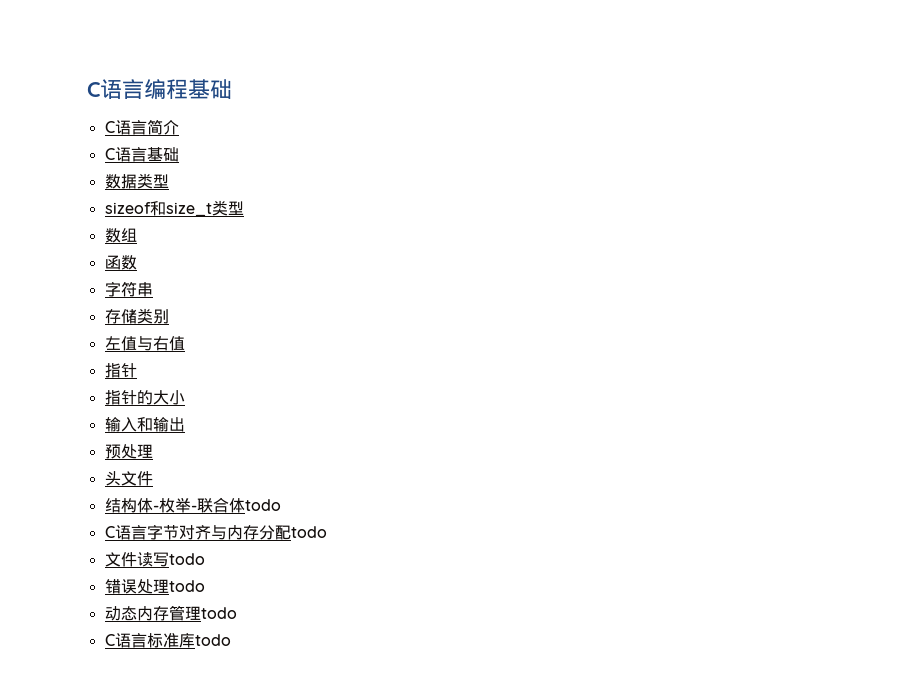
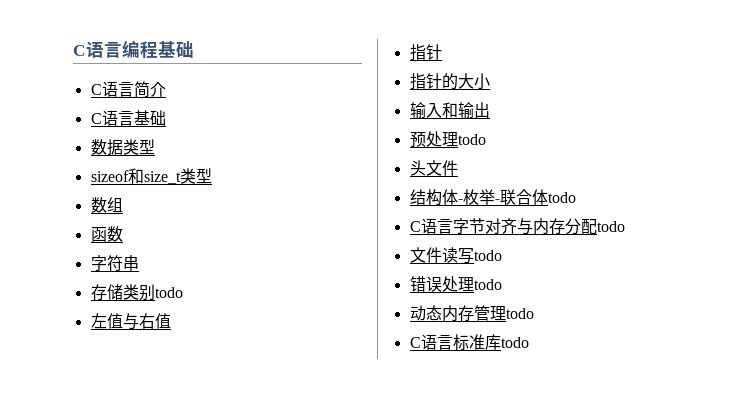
- 存储类别
+ 存储类别todo
- 预处理
+ 预处理todo

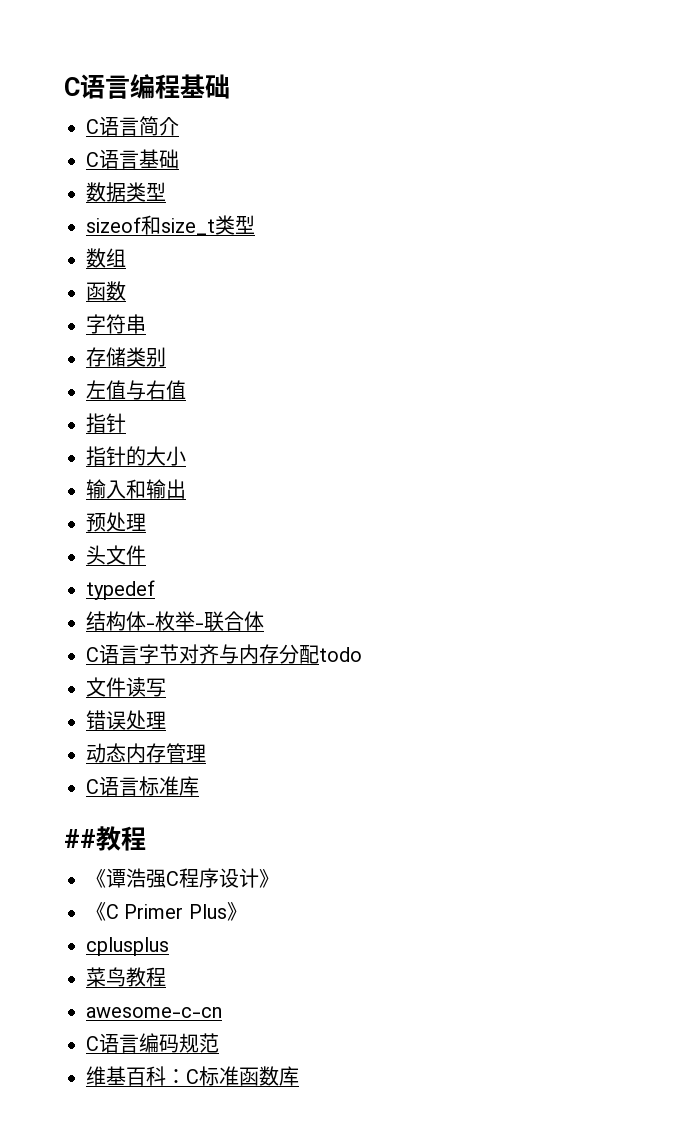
- 存储类别todo
+ 存储类别
- 预处理todo
+ 预处理
+ typedef
- 结构体-枚举-联合体todo
+ 结构体-枚举-联合体
- 文件读写todo
+ 文件读写
- 错误处理todo
+ 错误处理
- 动态内存管理todo
+ 动态内存管理
- C语言标准库todo
+ C语言标准库
+ ##教程
+ 《谭浩强C程序设计》
+ 《C Primer Plus》
+ cplusplus
+ 菜鸟教程
+ awesome-c-cn
+ C语言编码规范
+ 维基百科：C标准函数库

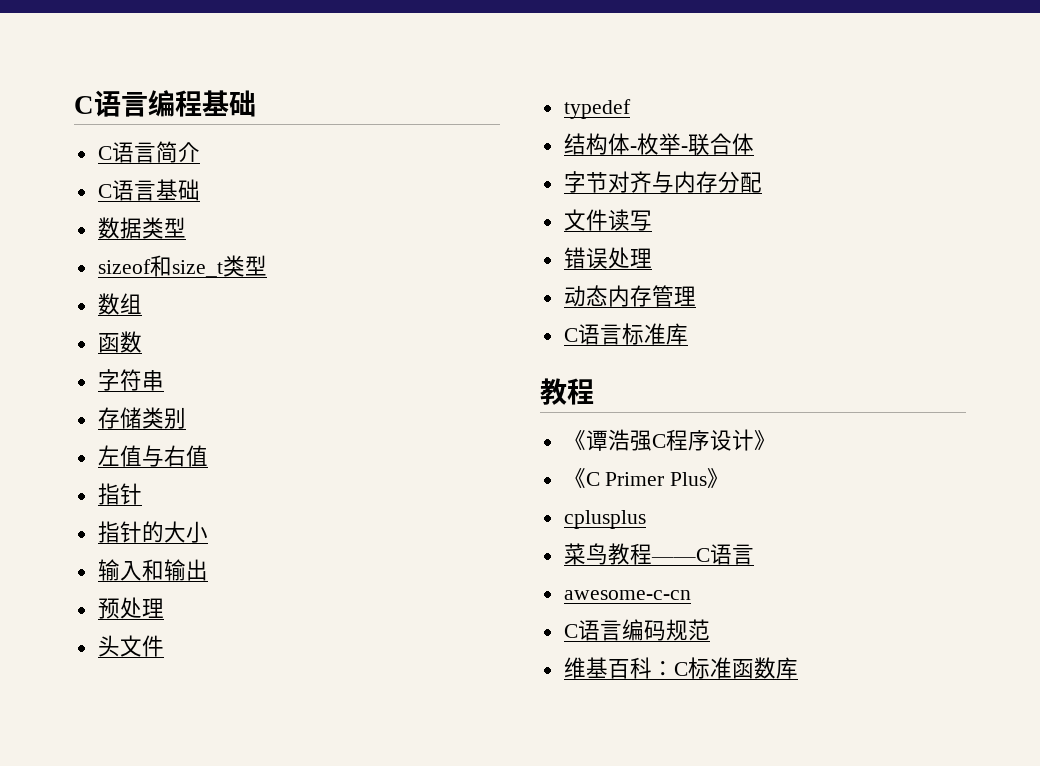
- C语言字节对齐与内存分配todo
+ 字节对齐与内存分配
  C语言标准库
- ##教程
+ 教程
- 菜鸟教程
+ 菜鸟教程——C语言

